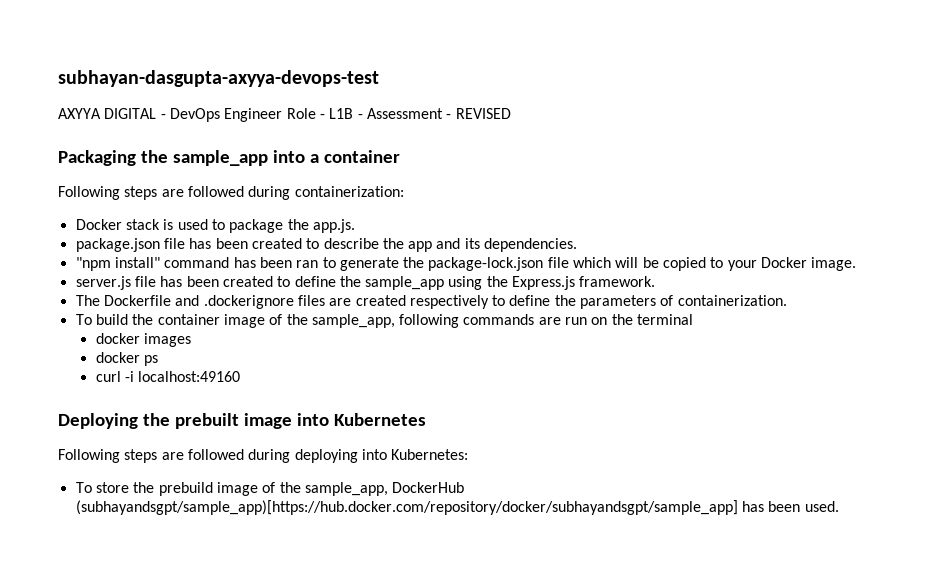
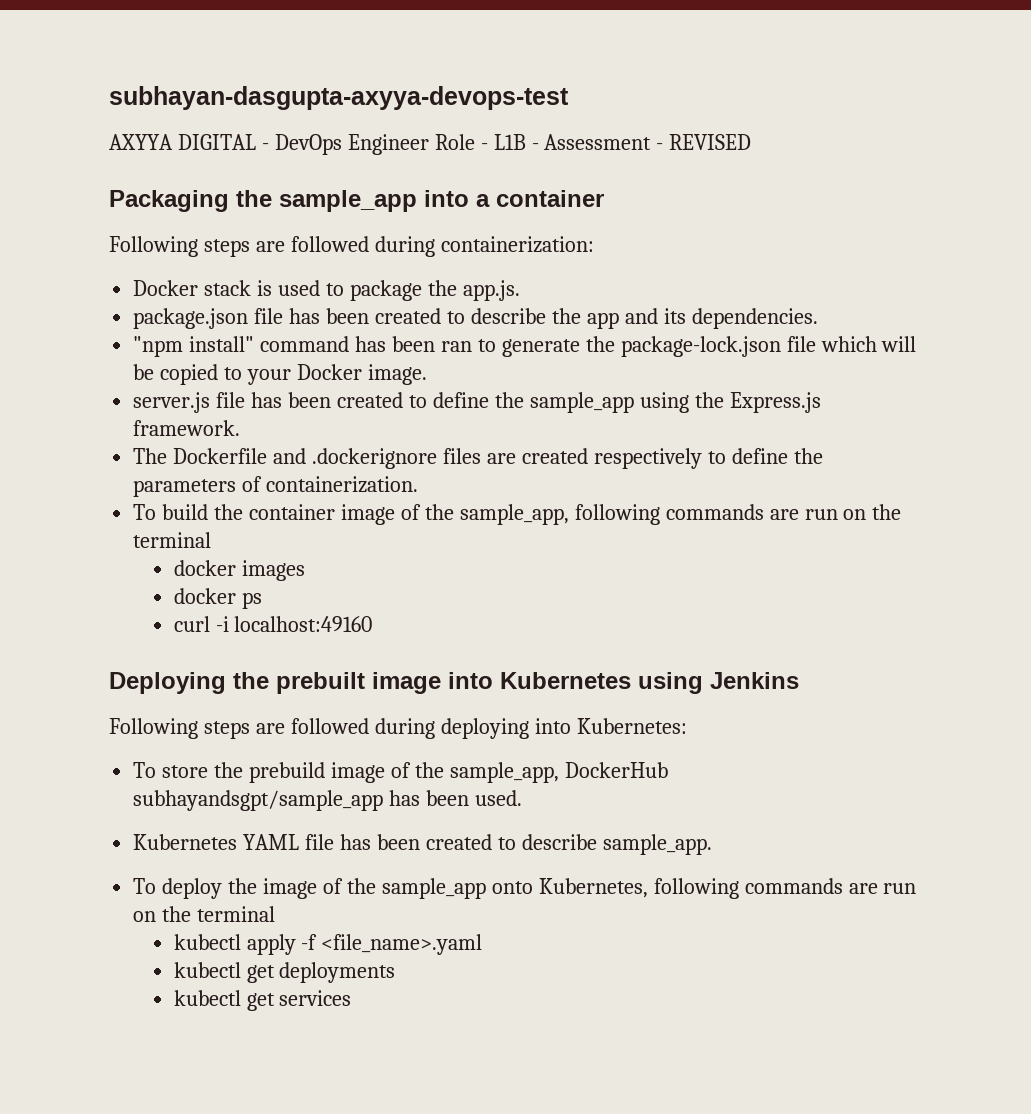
- Deploying the prebuilt image into Kubernetes
+ Deploying the prebuilt image into Kubernetes using Jenkins
- To store the prebuild image of the sample_app, DockerHub (subhayandsgpt/sample_app)[https://hub.docker.com/repository/docker/subhayandsgpt/sample_app] has been used.
+ To store the prebuild image of the sample_app, DockerHub subhayandsgpt/sample_app has been used.
+ Kubernetes YAML file has been created to describe sample_app.
+ To deploy the image of the sample_app onto Kubernetes, following commands are run on the terminal
+ kubectl apply -f <file_name>.yaml
+ kubectl get deployments
+ kubectl get services

